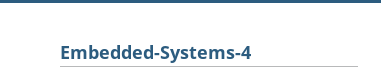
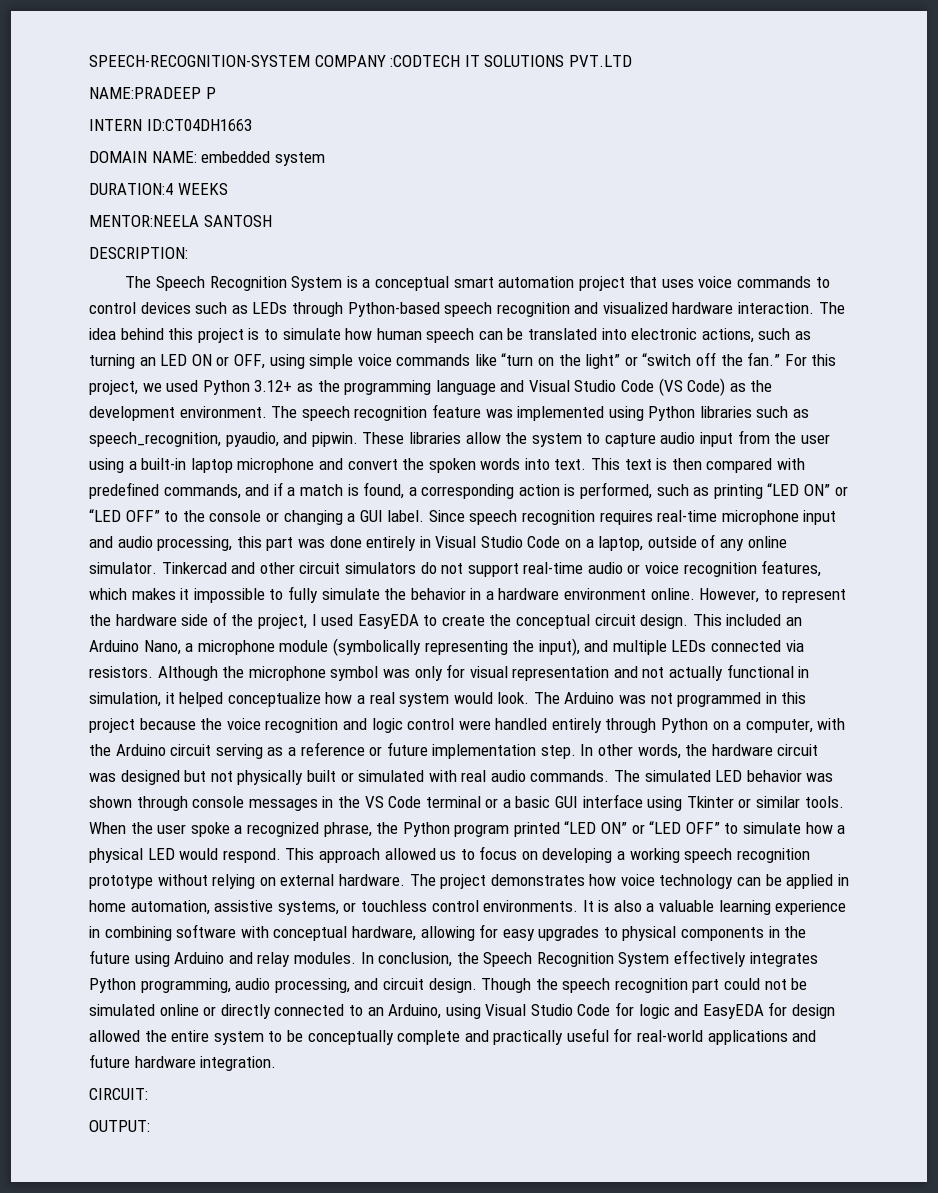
- Embedded-Systems-4
+ SPEECH-RECOGNITION-SYSTEM COMPANY :CODTECH IT SOLUTIONS PVT.LTD
+ NAME:PRADEEP P
+ INTERN ID:CT04DH1663
+ DOMAIN NAME: embedded system
+ DURATION:4 WEEKS
+ MENTOR:NEELA SANTOSH
+ DESCRIPTION:
+ The Speech Recognition System is a conceptual smart automation project that uses voice commands to control devices such as LEDs through Python-based speech recognition and visualized hardware interaction. The idea behind this project is to simulate how human speech can be translated into electronic actions, such as turning an LED ON or OFF, using simple voice commands like “turn on the light” or “switch off the fan.” For this project, we used Python 3.12+ as the programming language and Visual Studio Code (VS Code) as the development environment. The speech recognition feature was implemented using Python libraries such as speech_recognition, pyaudio, and pipwin. These libraries allow the system to capture audio input from the user using a built-in laptop microphone and convert the spoken words into text. This text is then compared with predefined commands, and if a match is found, a corresponding action is performed, such as printing “LED ON” or “LED OFF” to the console or changing a GUI label. Since speech recognition requires real-time microphone input and audio processing, this part was done entirely in Visual Studio Code on a laptop, outside of any online simulator. Tinkercad and other circuit simulators do not support real-time audio or voice recognition features, which makes it impossible to fully simulate the behavior in a hardware environment online. However, to represent the hardware side of the project, I used EasyEDA to create the conceptual circuit design. This included an Arduino Nano, a microphone module (symbolically representing the input), and multiple LEDs connected via resistors. Although the microphone symbol was only for visual representation and not actually functional in simulation, it helped conceptualize how a real system would look. The Arduino was not programmed in this project because the voice recognition and logic control were handled entirely through Python on a computer, with the Arduino circuit serving as a reference or future implementation step. In other words, the hardware circuit was designed but not physically built or simulated with real audio commands. The simulated LED behavior was shown through console messages in the VS Code terminal or a basic GUI interface using Tkinter or similar tools. When the user spoke a recognized phrase, the Python program printed “LED ON” or “LED OFF” to simulate how a physical LED would respond. This approach allowed us to focus on developing a working speech recognition prototype without relying on external hardware. The project demonstrates how voice technology can be applied in home automation, assistive systems, or touchless control environments. It is also a valuable learning experience in combining software with conceptual hardware, allowing for easy upgrades to physical components in the future using Arduino and relay modules. In conclusion, the Speech Recognition System effectively integrates Python programming, audio processing, and circuit design. Though the speech recognition part could not be simulated online or directly connected to an Arduino, using Visual Studio Code for logic and EasyEDA for design allowed the entire system to be conceptually complete and practically useful for real-world applications and future hardware integration.
+ CIRCUIT:
+ OUTPUT:

